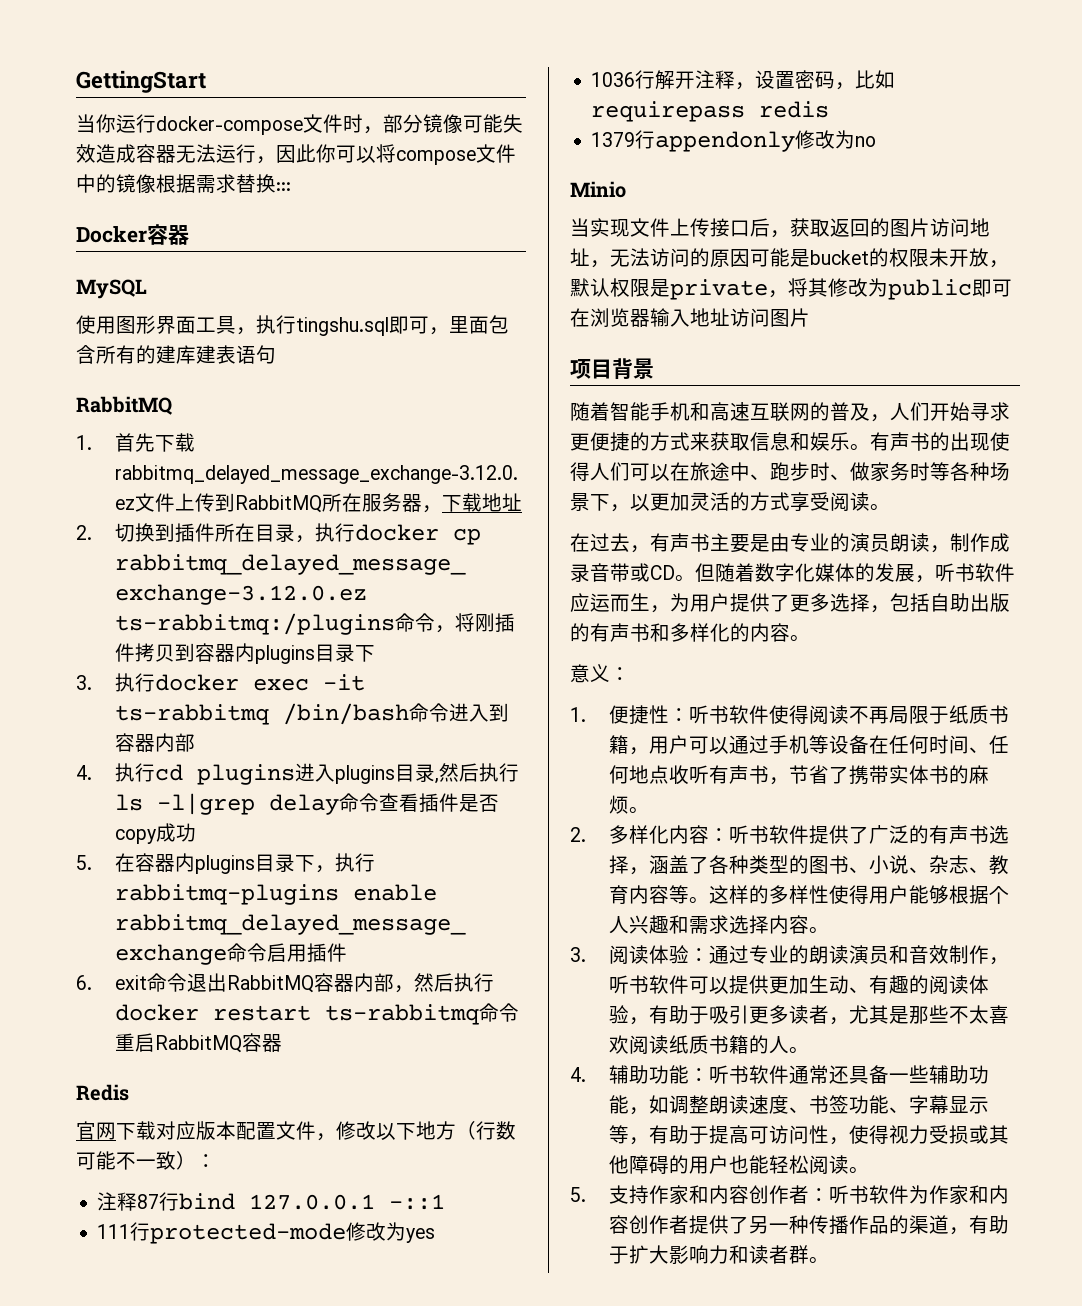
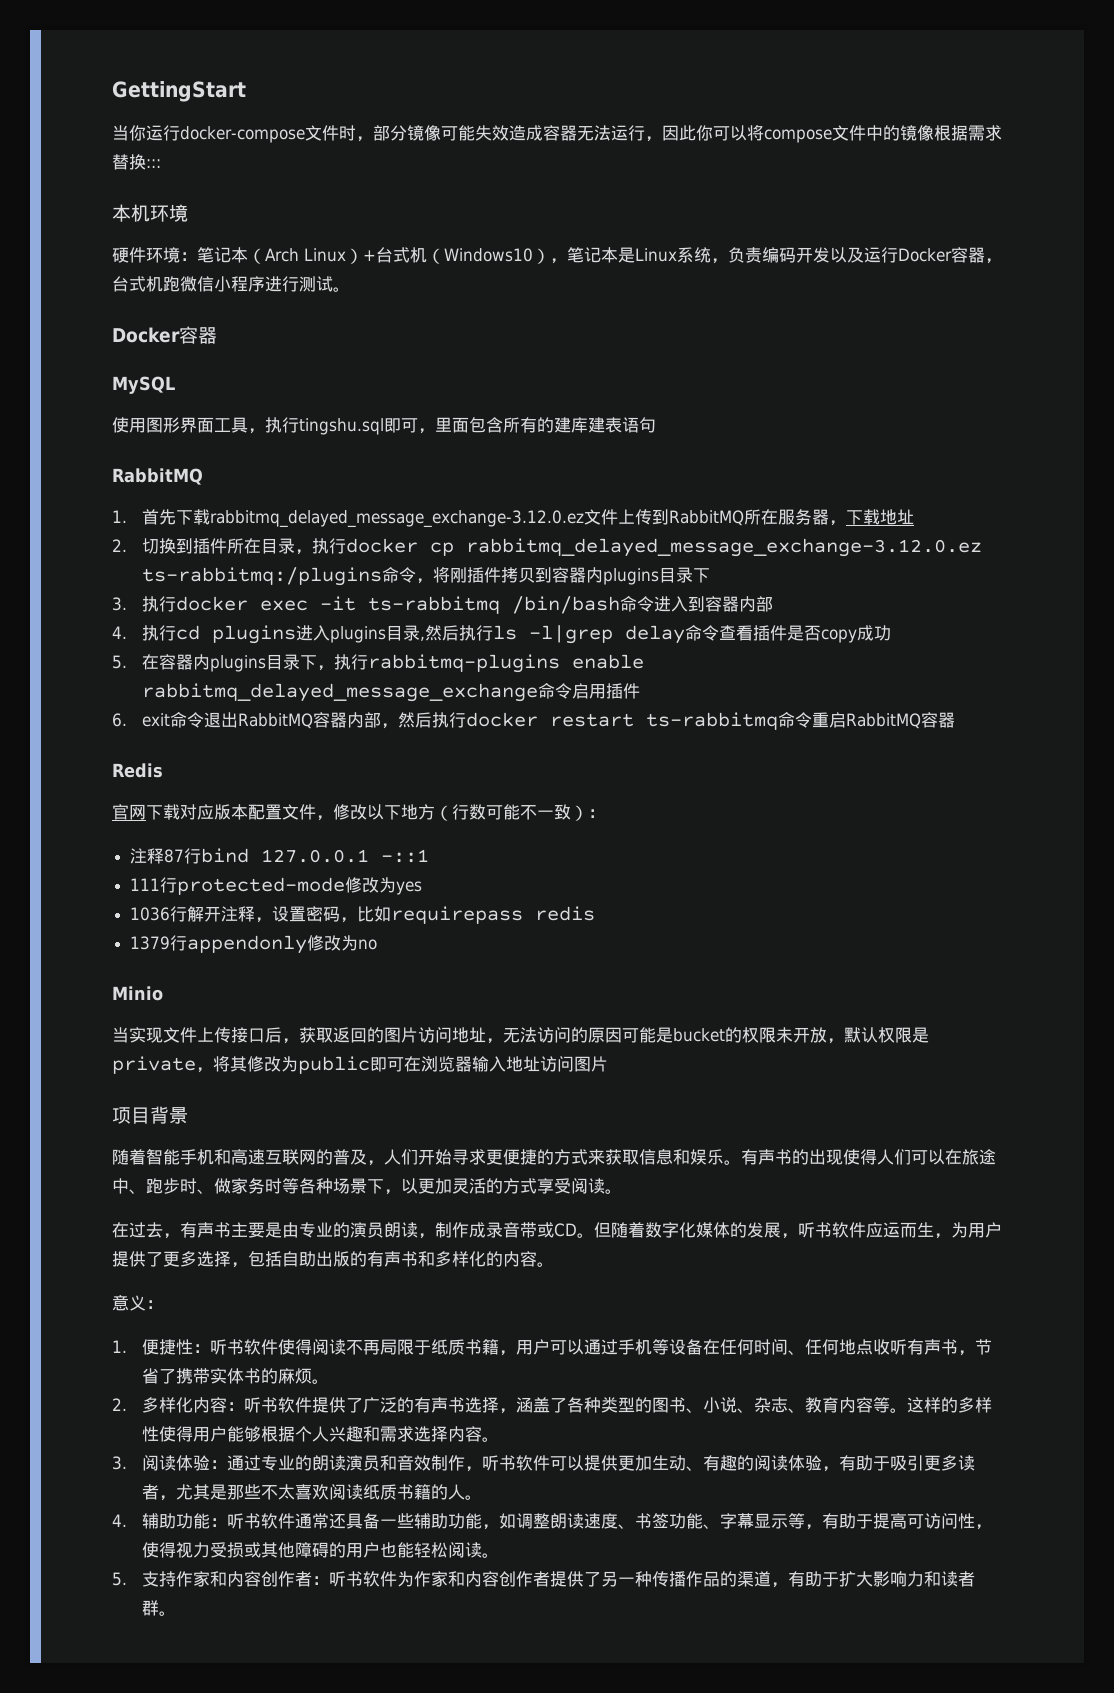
+ 本机环境
+ 硬件环境：笔记本（Arch Linux）+台式机（Windows10），笔记本是Linux系统，负责编码开发以及运行Docker容器，台式机跑微信小程序进行测试。

